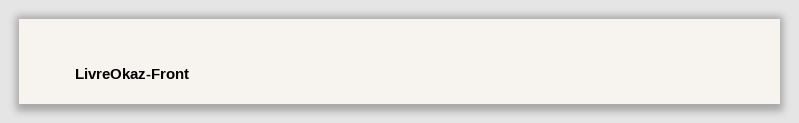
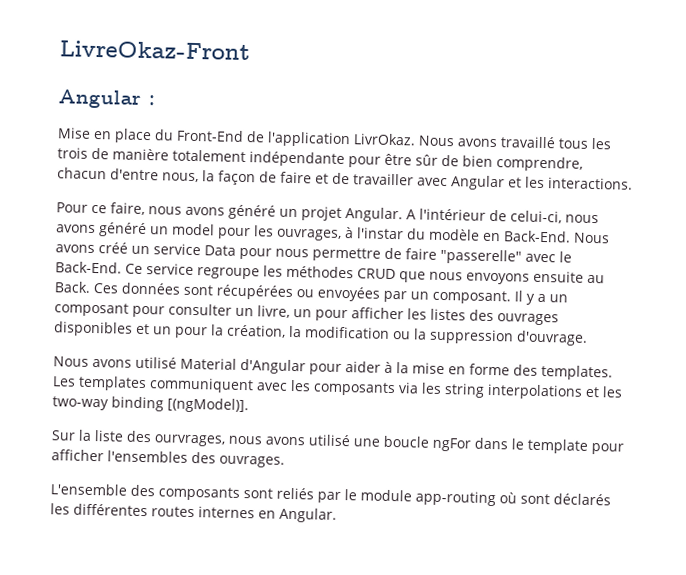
+ Angular :
+ Mise en place du Front-End de l'application LivrOkaz. Nous avons travaillé tous les trois de manière totalement indépendante pour être sûr de bien comprendre, chacun d'entre nous, la façon de faire et de travailler avec Angular et les interactions.
+ Pour ce faire, nous avons généré un projet Angular. A l'intérieur de celui-ci, nous avons généré un model pour les ouvrages, à l'instar du modèle en Back-End. Nous avons créé un service Data pour nous permettre de faire "passerelle" avec le Back-End. Ce service regroupe les méthodes CRUD que nous envoyons ensuite au Back. Ces données sont récupérées ou envoyées par un composant. Il y a un composant pour consulter un livre, un pour afficher les listes des ouvrages disponibles et un pour la création, la modification ou la suppression d'ouvrage.
+ Nous avons utilisé Material d'Angular pour aider à la mise en forme des templates. Les templates communiquent avec les composants via les string interpolations et les two-way binding [(ngModel)].
+ Sur la liste des ourvrages, nous avons utilisé une boucle ngFor dans le template pour afficher l'ensembles des ouvrages.
+ L'ensemble des composants sont reliés par le module app-routing où sont déclarés les différentes routes internes en Angular.

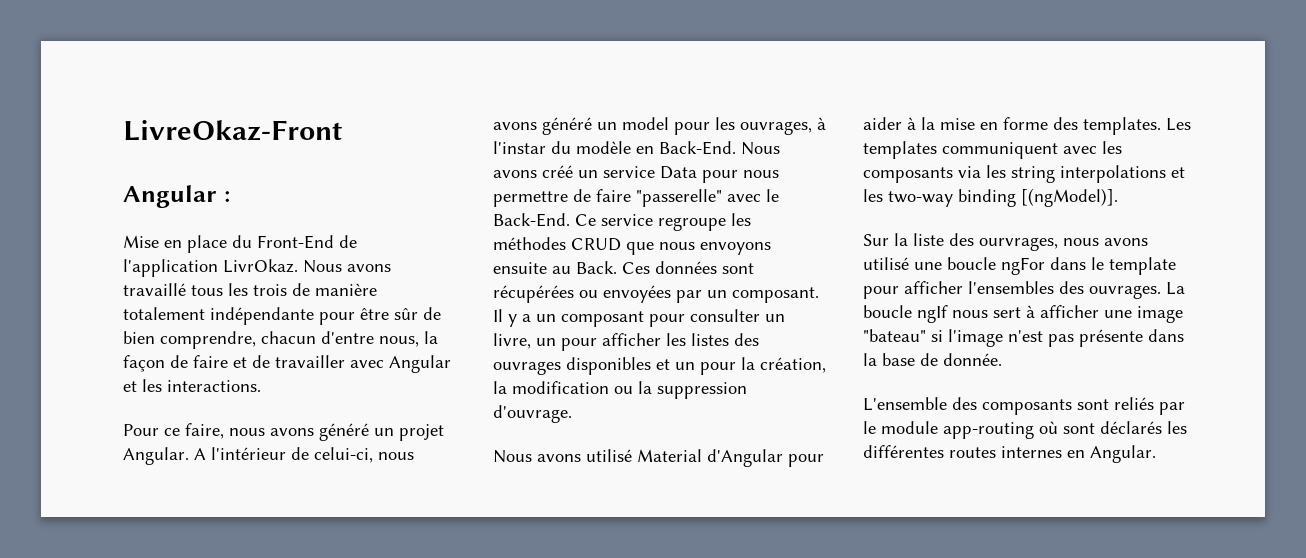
+ La boucle ngIf nous sert à afficher une image "bateau" si l'image n'est pas présente dans la base de donnée.

